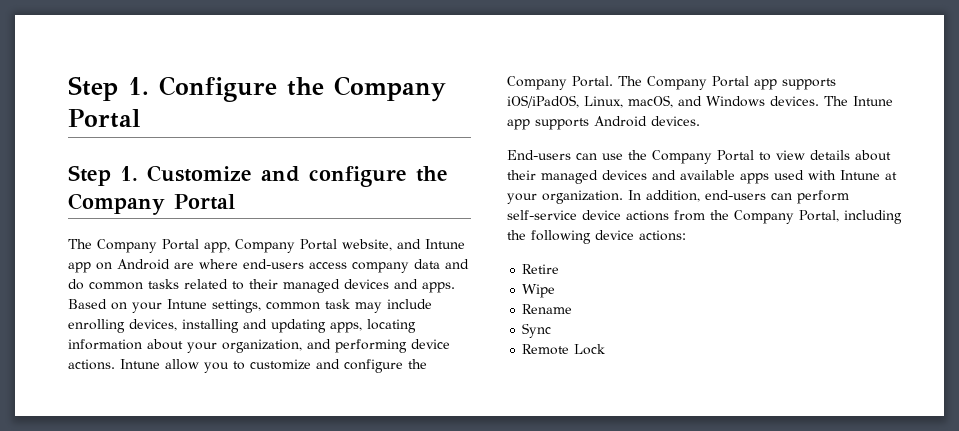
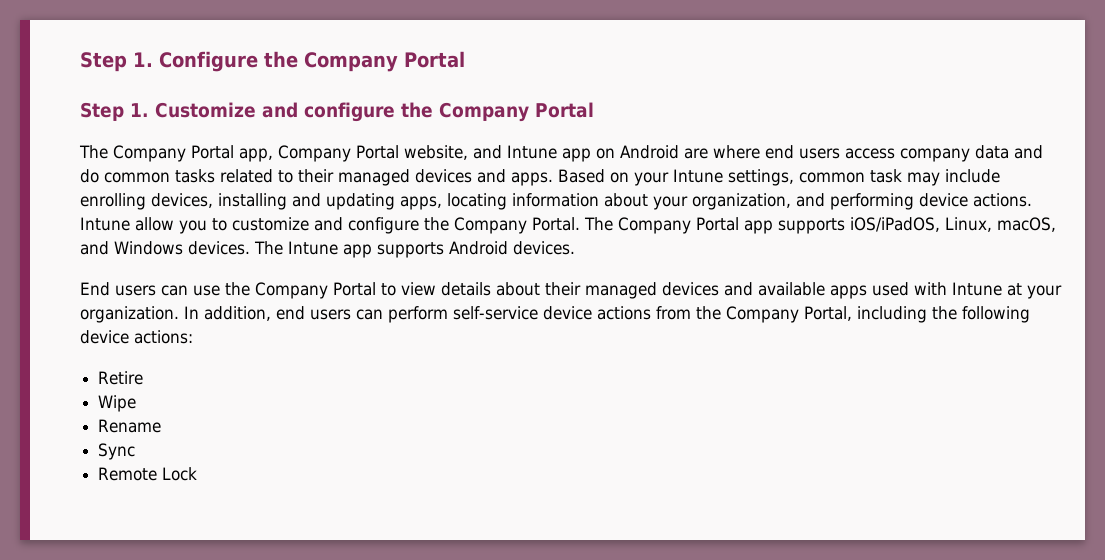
- The Company Portal app, Company Portal website, and Intune app on Android are where end-users access company data and do common tasks related to their managed devices and apps.
+ The Company Portal app, Company Portal website, and Intune app on Android are where end users access company data and do common tasks related to their managed devices and apps.
- End-users can use the Company Portal to view details about their managed devices and available apps used with Intune at your organization.
+ End users can use the Company Portal to view details about their managed devices and available apps used with Intune at your organization.
- In addition, end-users can perform self-service device actions from the Company Portal, including the following device actions:
+ In addition, end users can perform self-service device actions from the Company Portal, including the following device actions:

